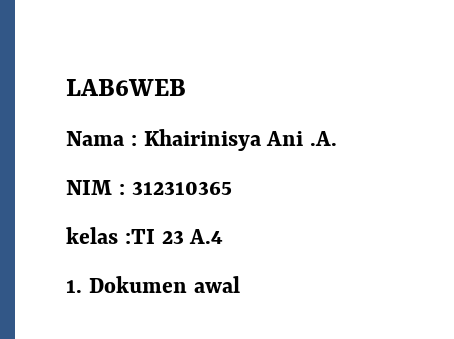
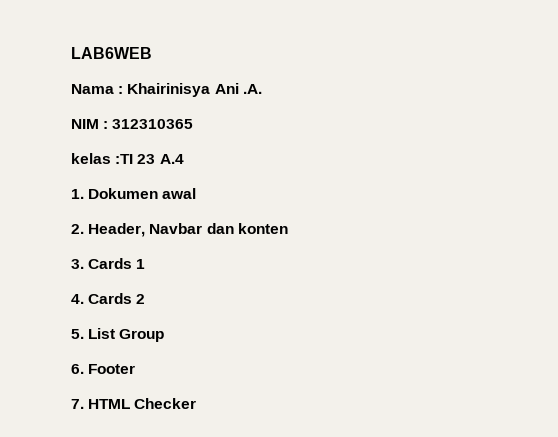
+ 2. Header, Navbar dan konten
+ 3. Cards 1
+ 4. Cards 2
+ 5. List Group
+ 6. Footer
+ 7. HTML Checker

